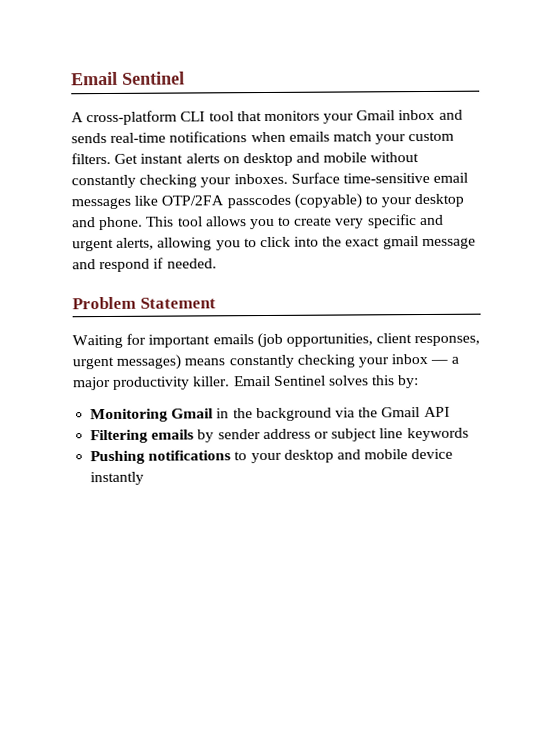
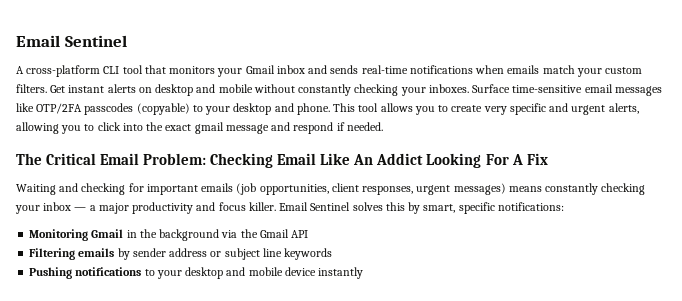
- Problem Statement
+ The Critical Email Problem: Checking Email Like An Addict Looking For A Fix
- Waiting for important emails (job opportunities, client responses, urgent messages) means constantly checking your inbox — a major productivity killer.
+ Waiting and checking for important emails (job opportunities, client responses, urgent messages) means constantly checking your inbox — a major productivity and focus killer.
- Email Sentinel solves this by:
+ Email Sentinel solves this by smart, specific notifications:

